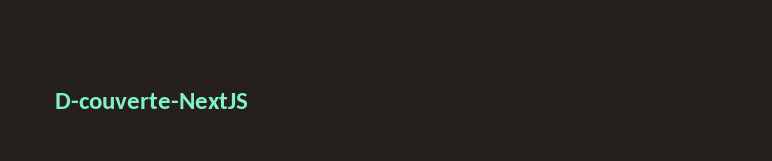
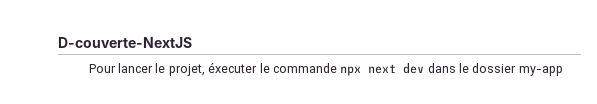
+ Pour lancer le projet, éxecuter le commande npx next dev dans le dossier my-app

